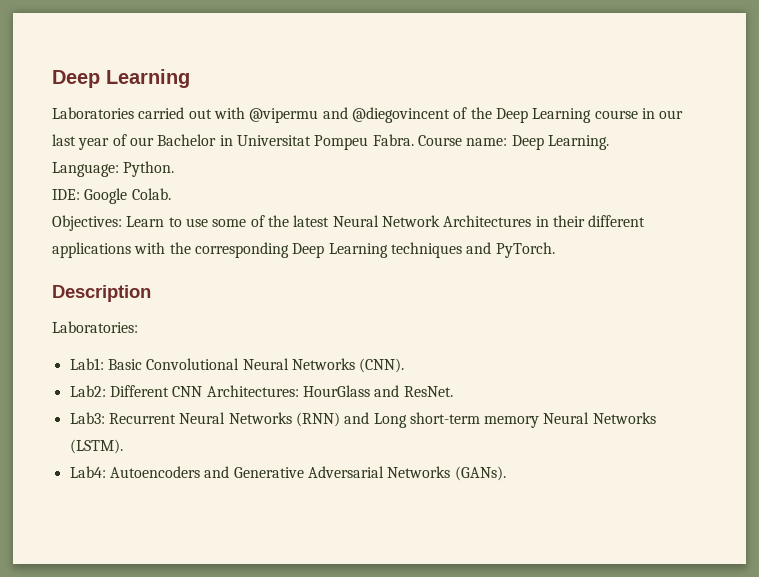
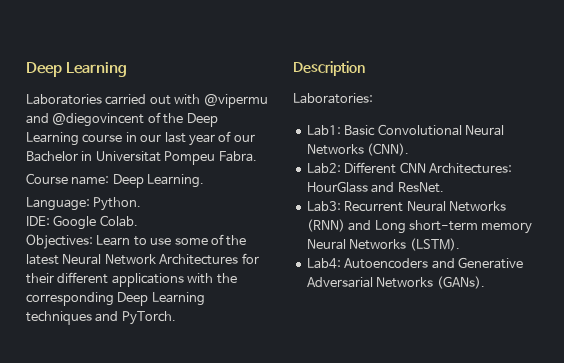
- Laboratories carried out with @vipermu and @diegovincent of the Deep Learning course in our last year of our Bachelor in Universitat Pompeu Fabra. Course name: Deep Learning.
+ Laboratories carried out with @vipermu and @diegovincent of the Deep Learning course in our last year of our Bachelor in Universitat Pompeu Fabra.
+ Course name: Deep Learning.
- Objectives: Learn to use some of the latest Neural Network Architectures in their different applications with the corresponding Deep Learning techniques and PyTorch.
+ Objectives: Learn to use some of the latest Neural Network Architectures for their different applications with the corresponding Deep Learning techniques and PyTorch.

